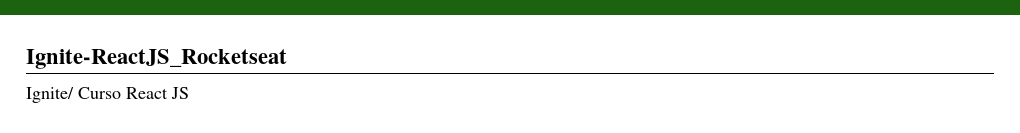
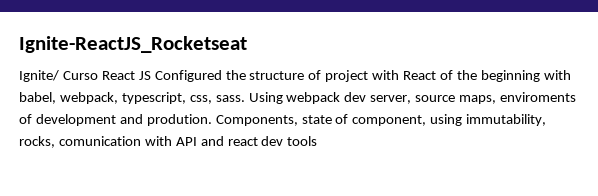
- Ignite/ Curso React JS
+ Ignite/ Curso React JS Configured the structure of project with React of the beginning with babel, webpack, typescript, css, sass. Using webpack dev server, source maps, enviroments of development and prodution. Components, state of component, using immutability, rocks, comunication with API and react dev tools

